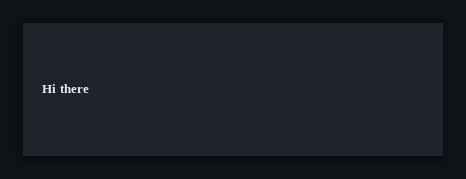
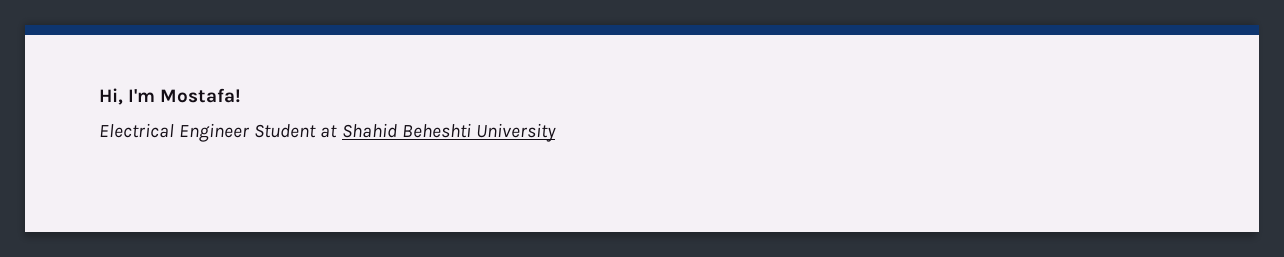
- Hi there
+ Hi, I'm Mostafa!
+ Electrical Engineer Student at Shahid Beheshti University

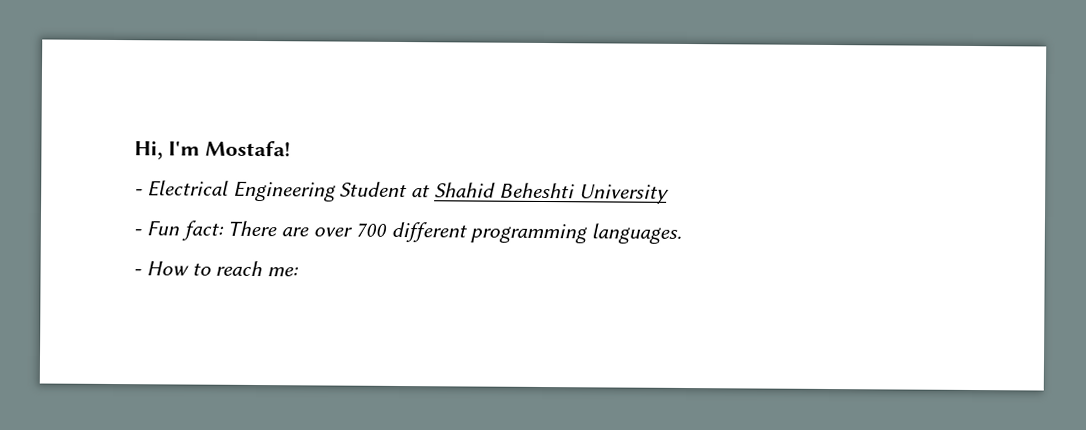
- Electrical Engineer Student at Shahid Beheshti University
+ - Electrical Engineering Student at Shahid Beheshti University
+ - Fun fact: There are over 700 different programming languages.
+ - How to reach me:

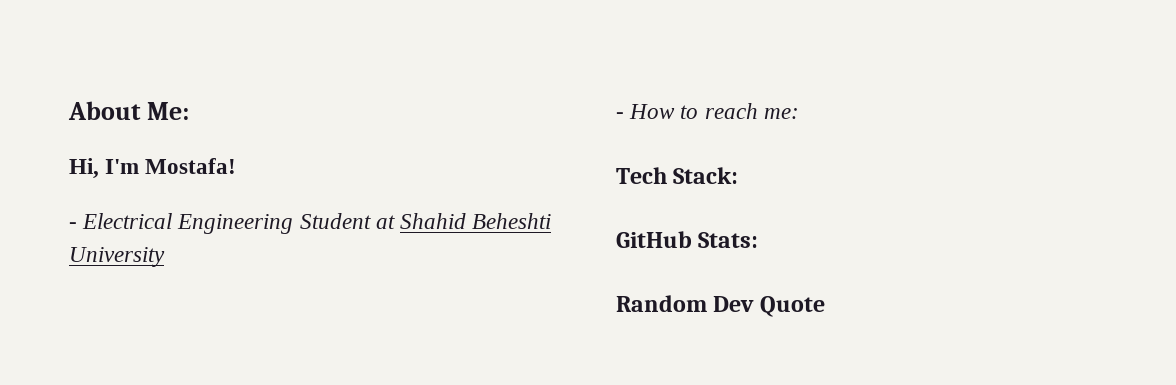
+ About Me:
- - Fun fact: There are over 700 different programming languages.
+ Tech Stack:
+ GitHub Stats:
+ Random Dev Quote

